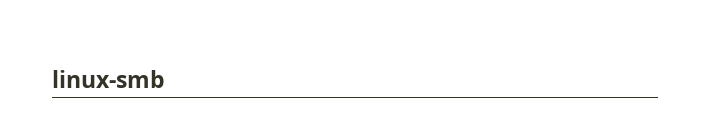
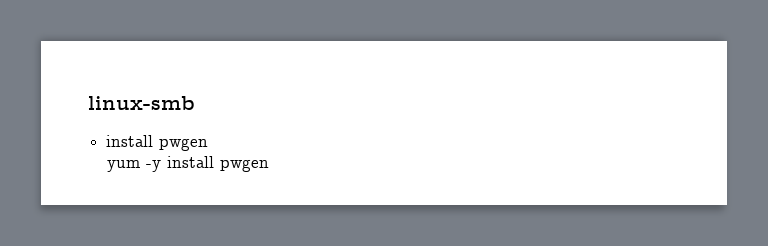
  linux-smb
+ install pwgen
+ yum -y install pwgen

